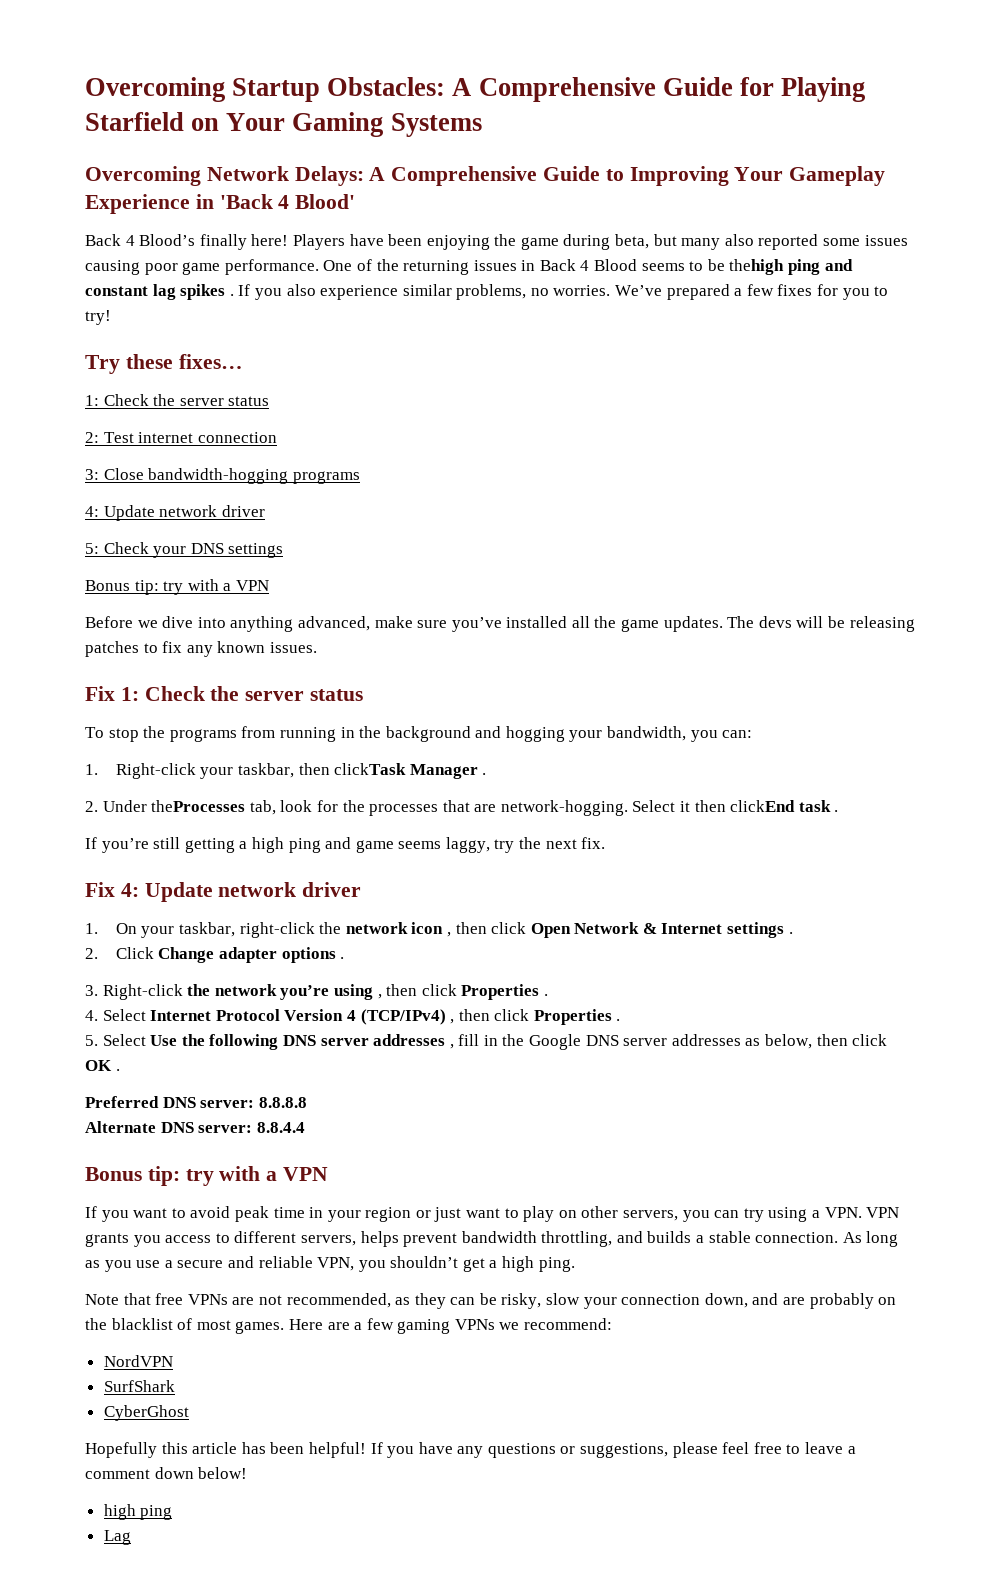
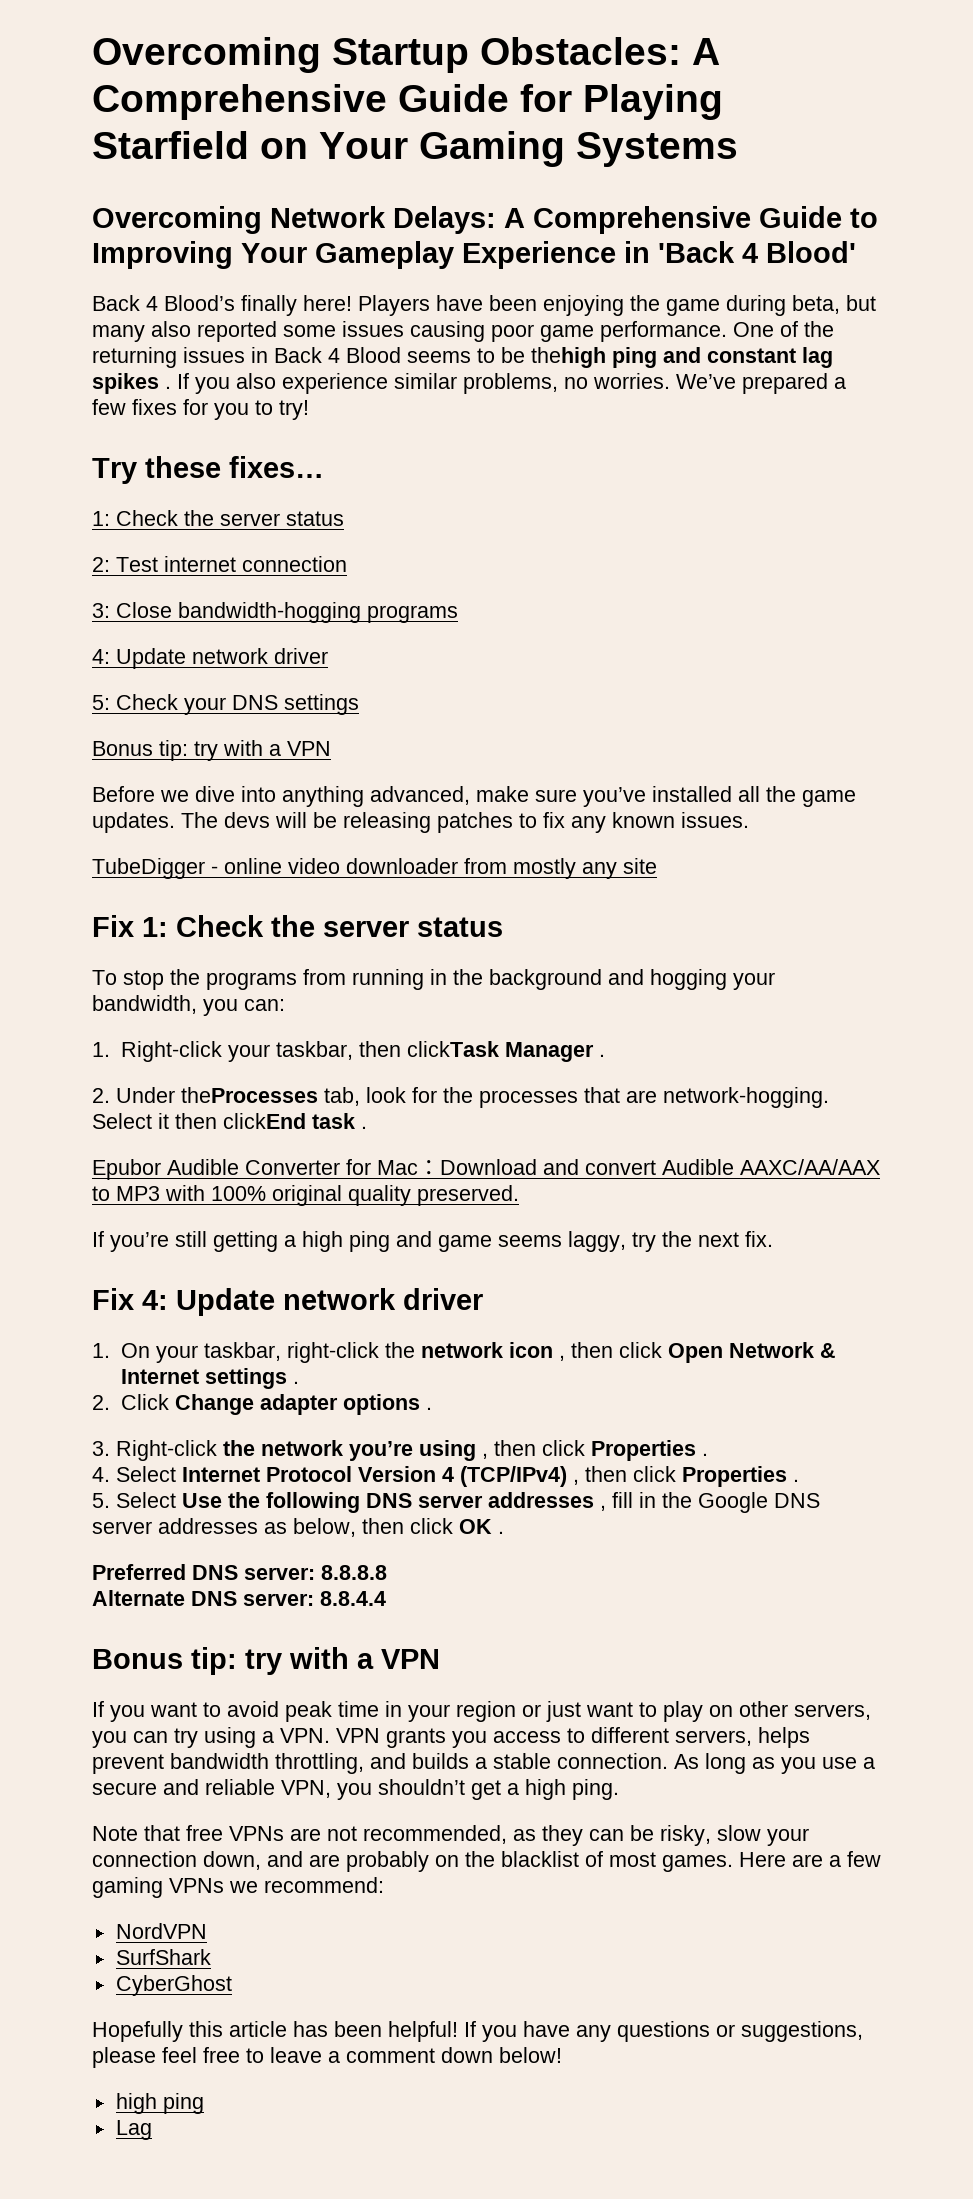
+ TubeDigger - online video downloader from mostly any site
+ Epubor Audible Converter for Mac：Download and convert Audible AAXC/AA/AAX to MP3 with 100% original quality preserved.

